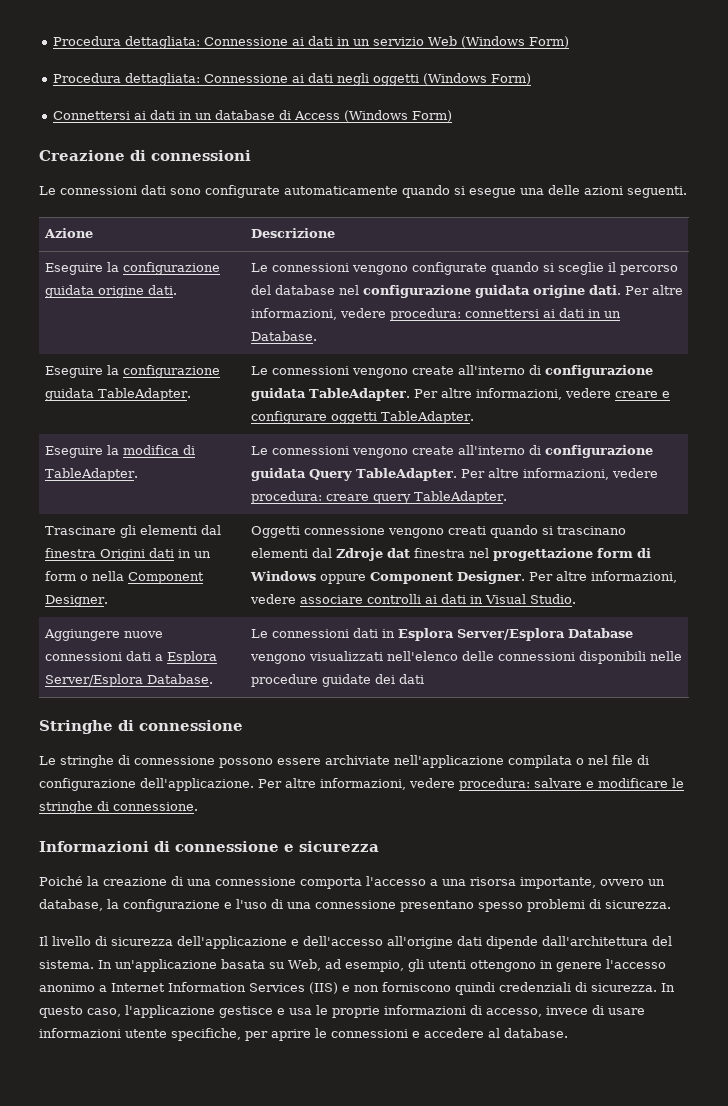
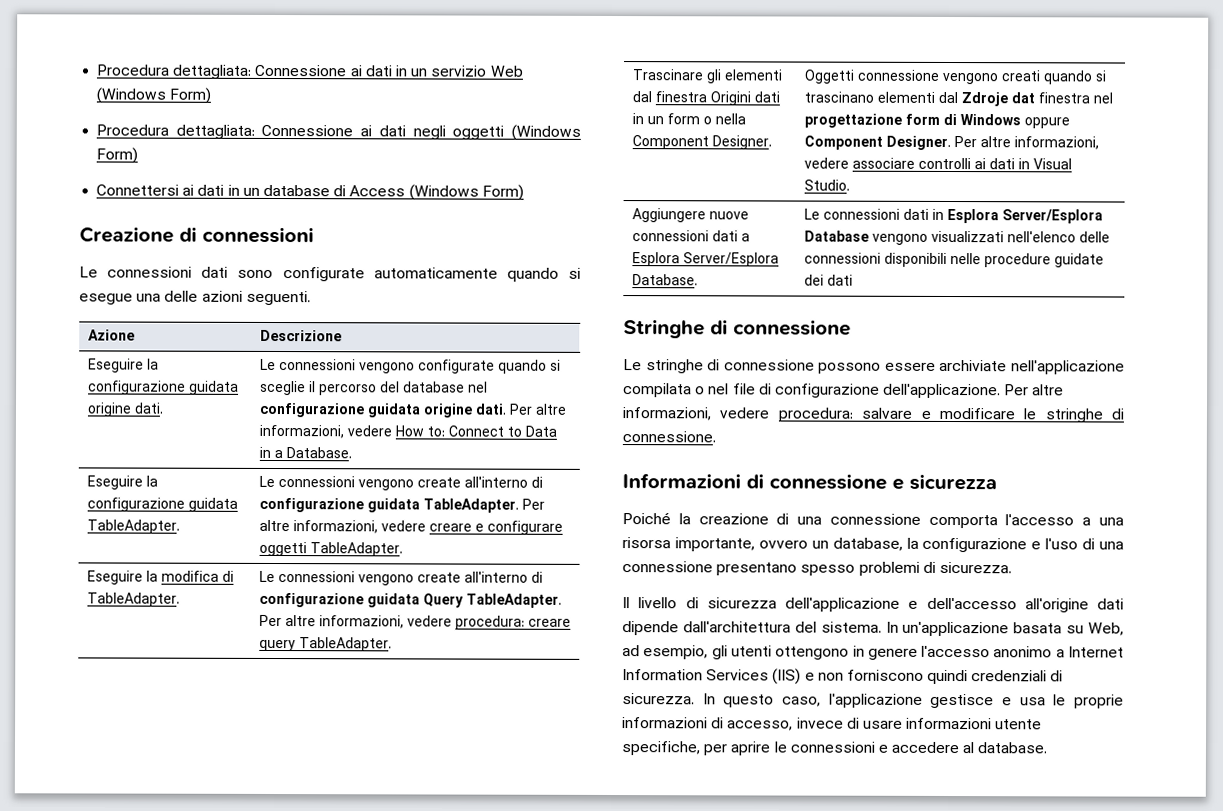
- Eseguire la configurazione guidata origine dati. | Le connessioni vengono configurate quando si sceglie il percorso del database nel configurazione guidata origine dati. Per altre informazioni, vedere procedura: connettersi ai dati in un Database.
+ Eseguire la configurazione guidata origine dati. | Le connessioni vengono configurate quando si sceglie il percorso del database nel configurazione guidata origine dati. Per altre informazioni, vedere How to: Connect to Data in a Database.

